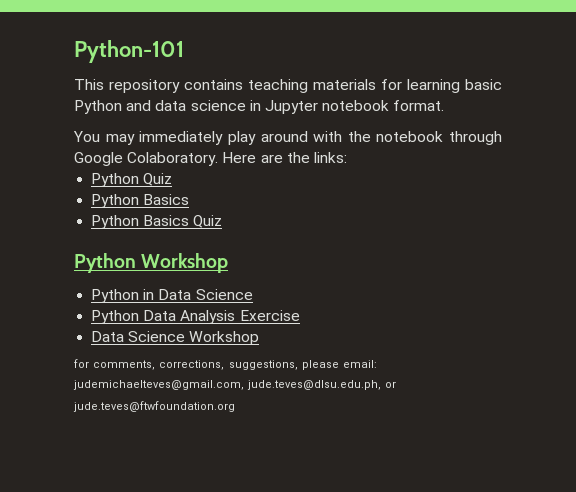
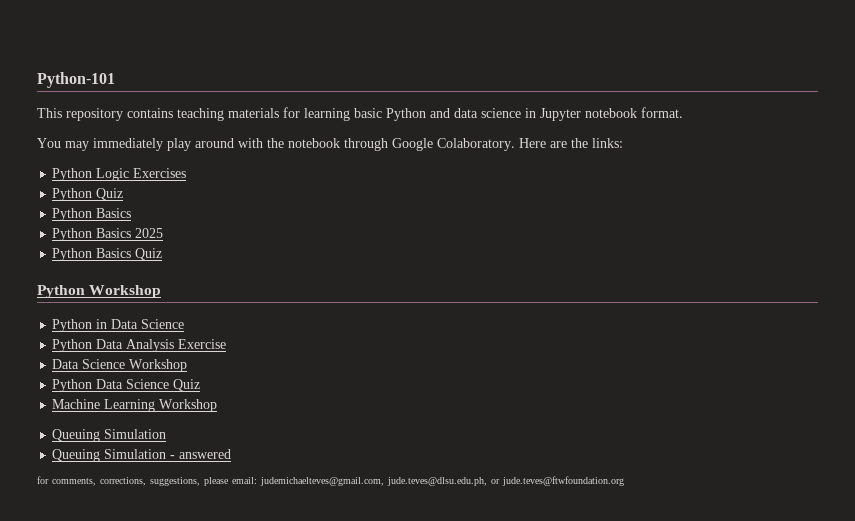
+ Python Logic Exercises
+ Python Basics 2025
+ Python Data Science Quiz
+ Machine Learning Workshop
+ Queuing Simulation
+ Queuing Simulation - answered

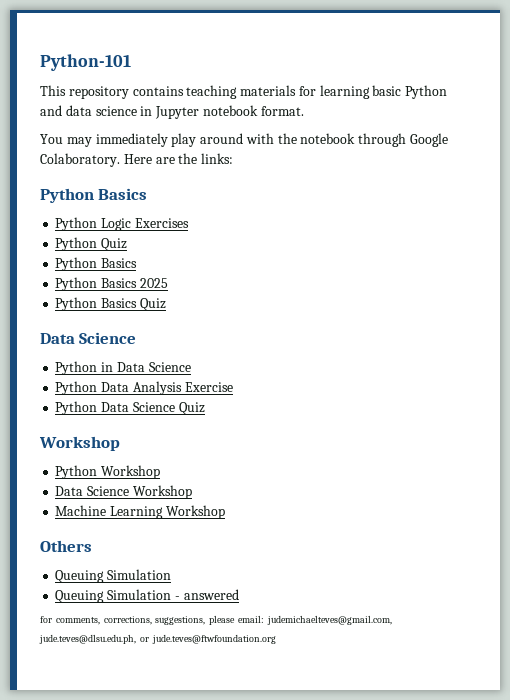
  Here are the links:
+ Python Basics
  Python Basics Quiz
- Python Workshop
+ Data Science
- Data Science Workshop
  Python Data Science Quiz
+ Workshop
+ Python Workshop
+ Data Science Workshop
+ Others

